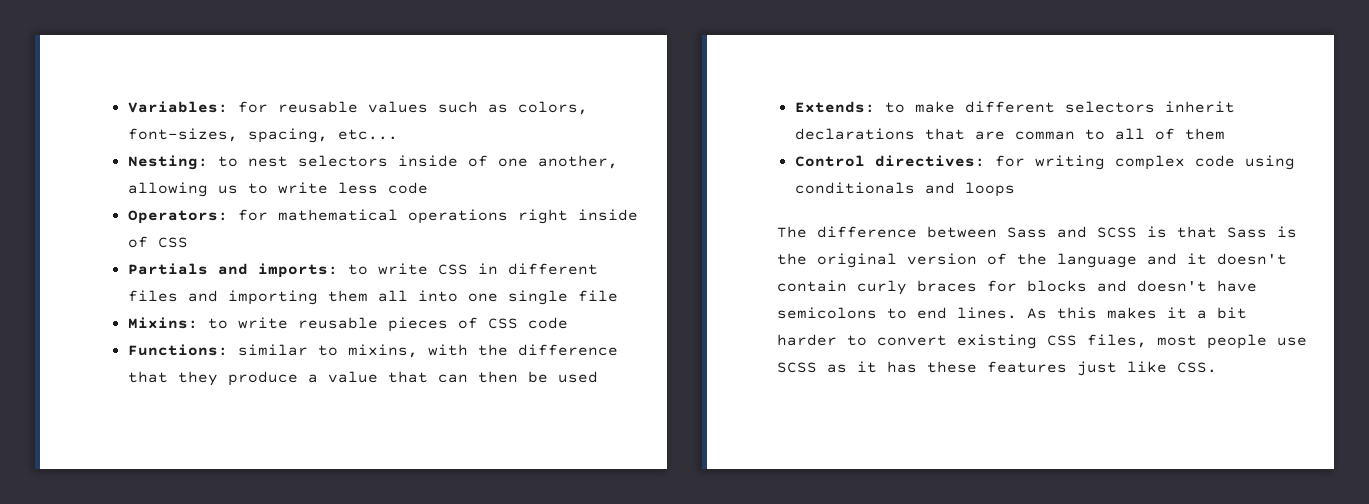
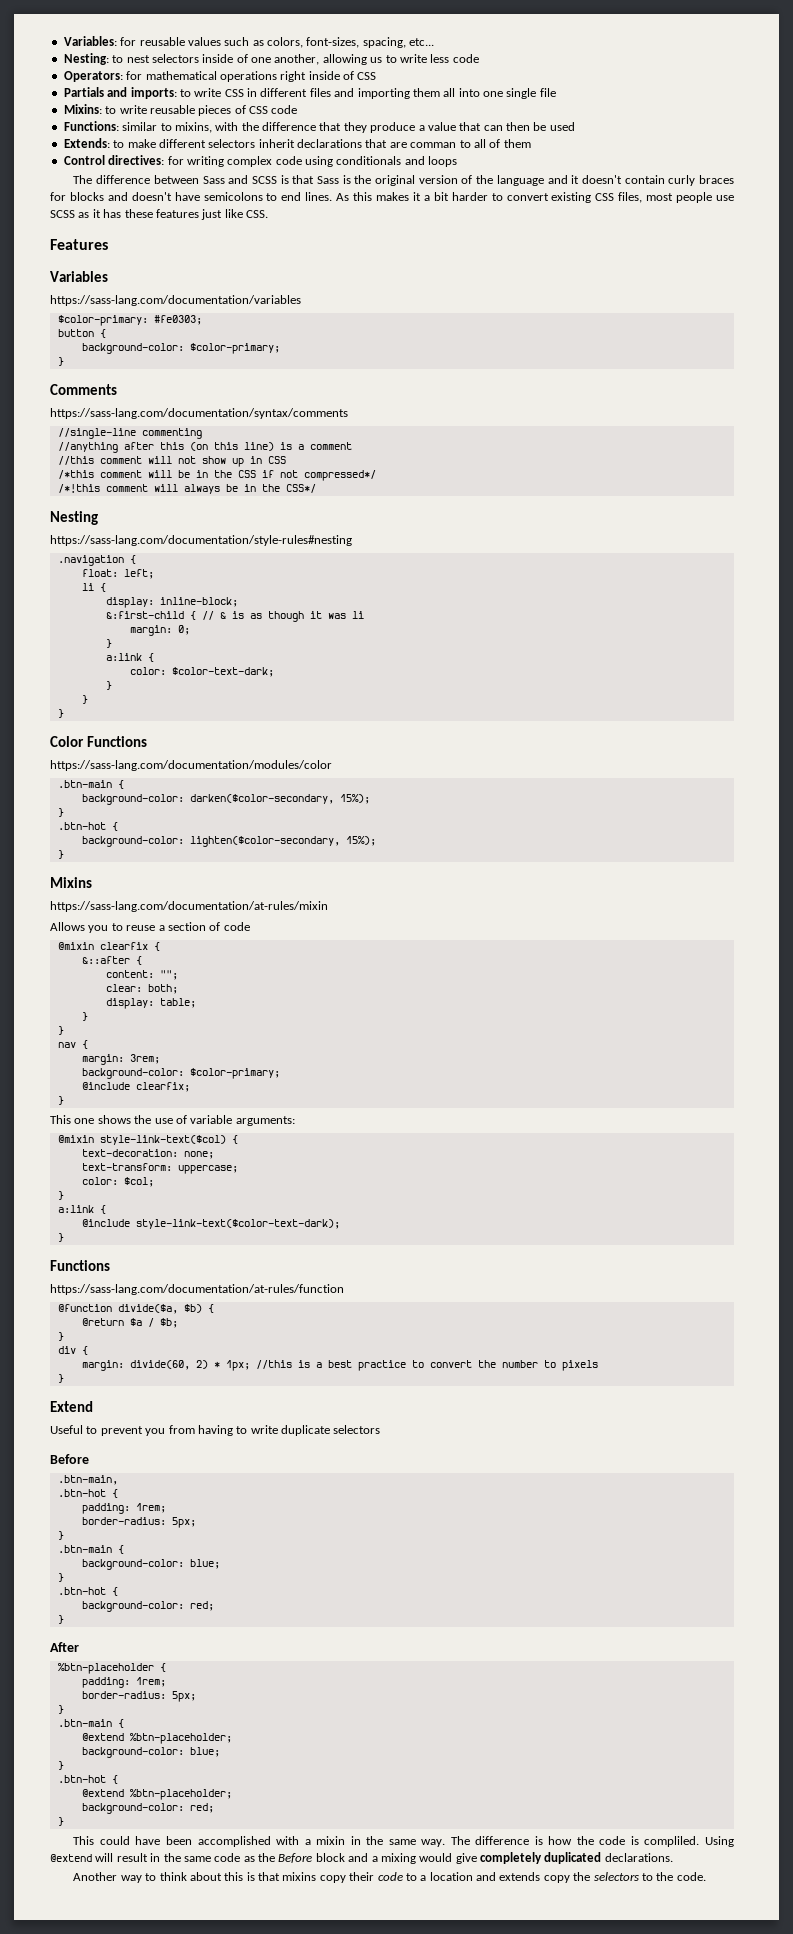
+ Features
+ Variables
+ https://sass-lang.com/documentation/variables
+ $color-primary: #fe0303;
+ button {
+ background-color: $color-primary;
+ }
+ Comments
+ https://sass-lang.com/documentation/syntax/comments
+ //single-line commenting
+ //anything after this (on this line) is a comment
+ //this comment will not show up in CSS
+ /*this comment will be in the CSS if not compressed*/
+ /*!this comment will always be in the CSS*/
+ Nesting
+ https://sass-lang.com/documentation/style-rules#nesting
+ .navigation {
+ float: left;
+ li {
+ display: inline-block;
+ &:first-child { // & is as though it was li
+ margin: 0;
+ }
+ a:link {
+ color: $color-text-dark;
+ }
+ }
+ }
+ Color Functions
+ https://sass-lang.com/documentation/modules/color
+ .btn-main {
+ background-color: darken($color-secondary, 15%);
+ }
+ .btn-hot {
+ background-color: lighten($color-secondary, 15%);
+ }
+ Mixins
+ https://sass-lang.com/documentation/at-rules/mixin
+ Allows you to reuse a section of code
+ @mixin clearfix {
+ &::after {
+ content: "";
+ clear: both;
+ display: table;
+ }
+ }
+ nav {
+ margin: 3rem;
+ background-color: $color-primary;
+ @include clearfix;
+ }
+ This one shows the use of variable arguments:
+ @mixin style-link-text($col) {
+ text-decoration: none;
+ text-transform: uppercase;
+ color: $col;
+ }
+ a:link {
+ @include style-link-text($color-text-dark);
+ }
+ Functions
+ https://sass-lang.com/documentation/at-rules/function
+ @function divide($a, $b) {
+ @return $a / $b;
+ }
+ div {
+ margin: divide(60, 2) * 1px; //this is a best practice to convert the number to pixels
+ }
+ Extend
+ Useful to prevent you from having to write duplicate selectors
+ Before
+ .btn-main,
+ .btn-hot {
+ padding: 1rem;
+ border-radius: 5px;
+ }
+ .btn-main {
+ background-color: blue;
+ }
+ .btn-hot {
+ background-color: red;
+ }
+ After
+ %btn-placeholder {
+ padding: 1rem;
+ border-radius: 5px;
+ }
+ .btn-main {
+ @extend %btn-placeholder;
+ background-color: blue;
+ }
+ .btn-hot {
+ @extend %btn-placeholder;
+ background-color: red;
+ }
+ This could have been accomplished with a mixin in the same way. The difference is how the code is compliled. Using @extend will result in the same code as the Before block and a mixing would give completely duplicated declarations.
+ Another way to think about this is that mixins copy their code to a location and extends copy the selectors to the code.

